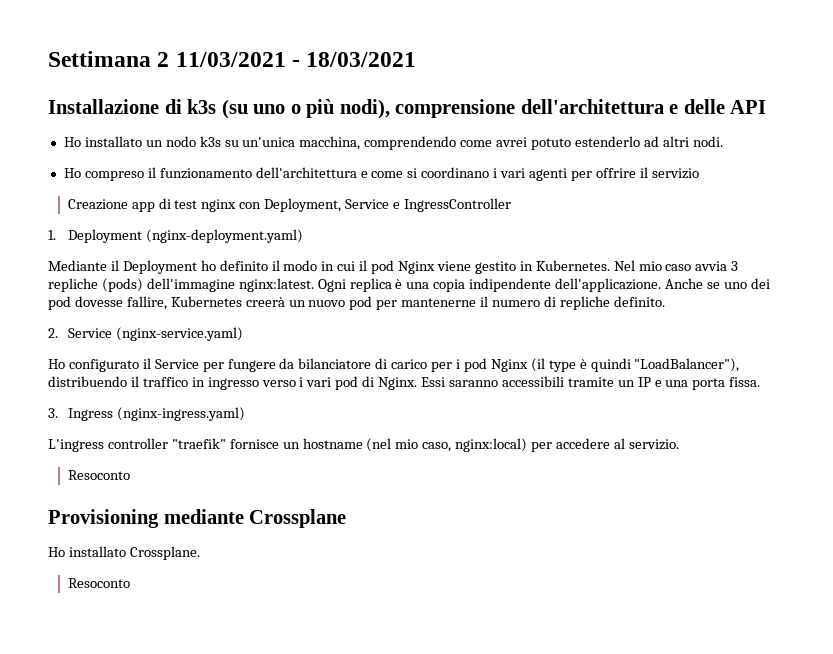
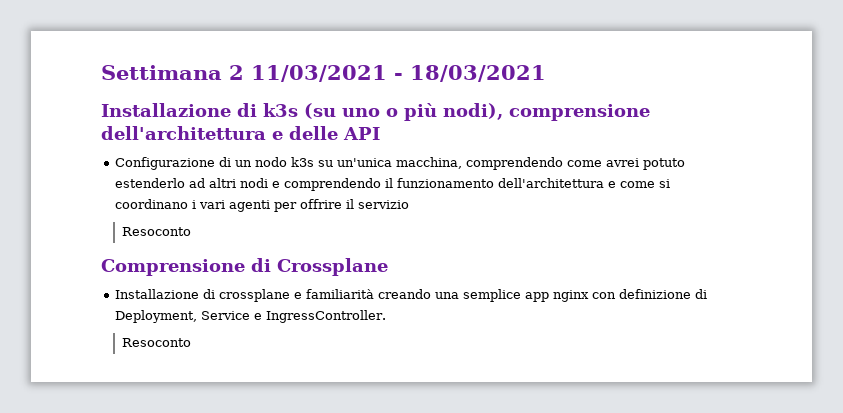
- Ho installato un nodo k3s su un'unica macchina, comprendendo come avrei potuto estenderlo ad altri nodi.
- Ho compreso il funzionamento dell'architettura e come si coordinano i vari agenti per offrire il servizio
- Creazione app di test nginx con Deployment, Service e IngressController
- 1. Deployment (nginx-deployment.yaml)
- Mediante il Deployment ho definito il modo in cui il pod Nginx viene gestito in Kubernetes. Nel mio caso avvia 3 repliche (pods) dell'immagine nginx:latest. Ogni replica è una copia indipendente dell'applicazione. Anche se uno dei pod dovesse fallire, Kubernetes creerà un nuovo pod per mantenerne il numero di repliche definito.
- 2. Service (nginx-service.yaml)
- Ho configurato il Service per fungere da bilanciatore di carico per i pod Nginx (il type è quindi "LoadBalancer"), distribuendo il traffico in ingresso verso i vari pod di Nginx. Essi saranno accessibili tramite un IP e una porta fissa.
- 3. Ingress (nginx-ingress.yaml)
- L'ingress controller "traefik" fornisce un hostname (nel mio caso, nginx:local) per accedere al servizio.
+ Configurazione di un nodo k3s su un'unica macchina, comprendendo come avrei potuto estenderlo ad altri nodi e comprendendo il funzionamento dell'architettura e come si coordinano i vari agenti per offrire il servizio
  Resoconto
- Provisioning mediante Crossplane
- Ho installato Crossplane.
+ Comprensione di Crossplane
+ Installazione di crossplane e familiarità creando una semplice app nginx con definizione di Deployment, Service e IngressController.

